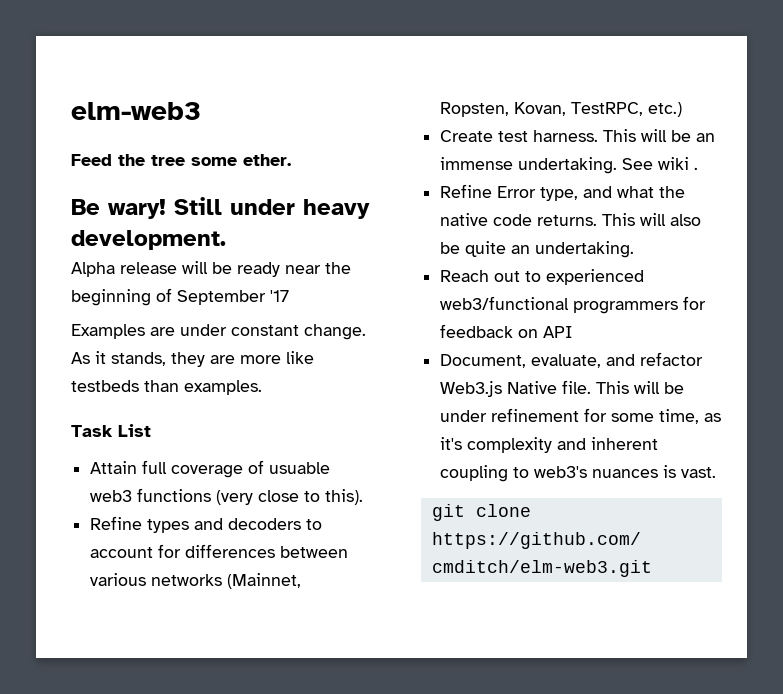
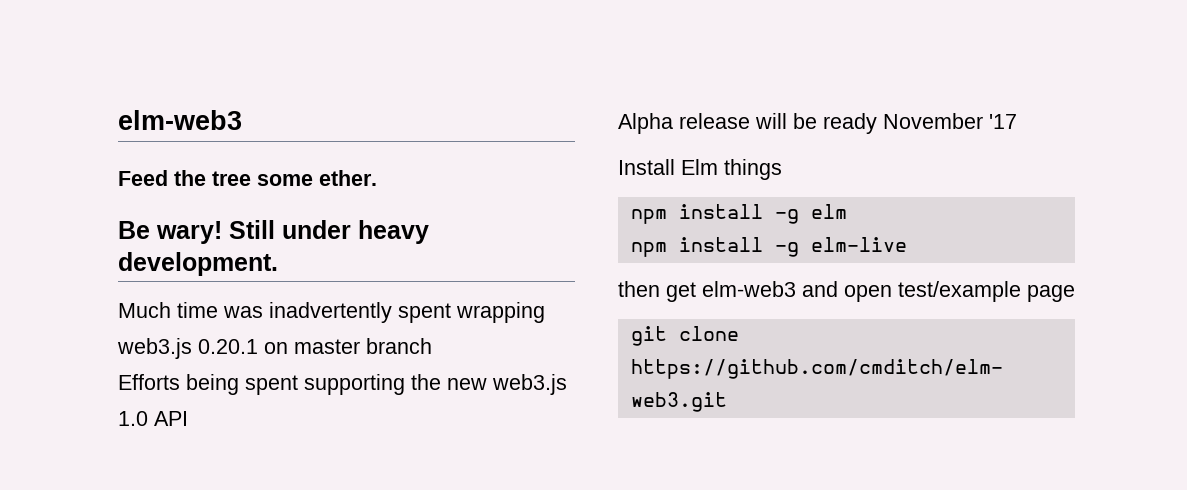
+ Much time was inadvertently spent wrapping web3.js 0.20.1 on master branch
+ Efforts being spent supporting the new web3.js 1.0 API
- Alpha release will be ready near the beginning of September '17
- Examples are under constant change. As it stands, they are more like testbeds than examples.
- Task List
- Attain full coverage of usuable web3 functions (very close to this).
- Refine types and decoders to account for differences between various networks (Mainnet, Ropsten, Kovan, TestRPC, etc.)
- Create test harness. This will be an immense undertaking. See wiki .
- Refine Error type, and what the native code returns. This will also be quite an undertaking.
- Reach out to experienced web3/functional programmers for feedback on API
- Document, evaluate, and refactor Web3.js Native file. This will be under refinement for some time, as it's complexity and inherent coupling to web3's nuances is vast.
+ Alpha release will be ready November '17
+ Install Elm things
+ npm install -g elm
+ npm install -g elm-live
+ then get elm-web3 and open test/example page

